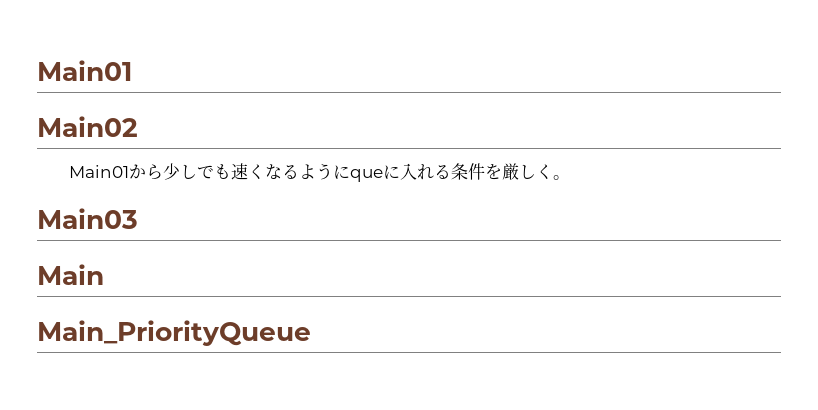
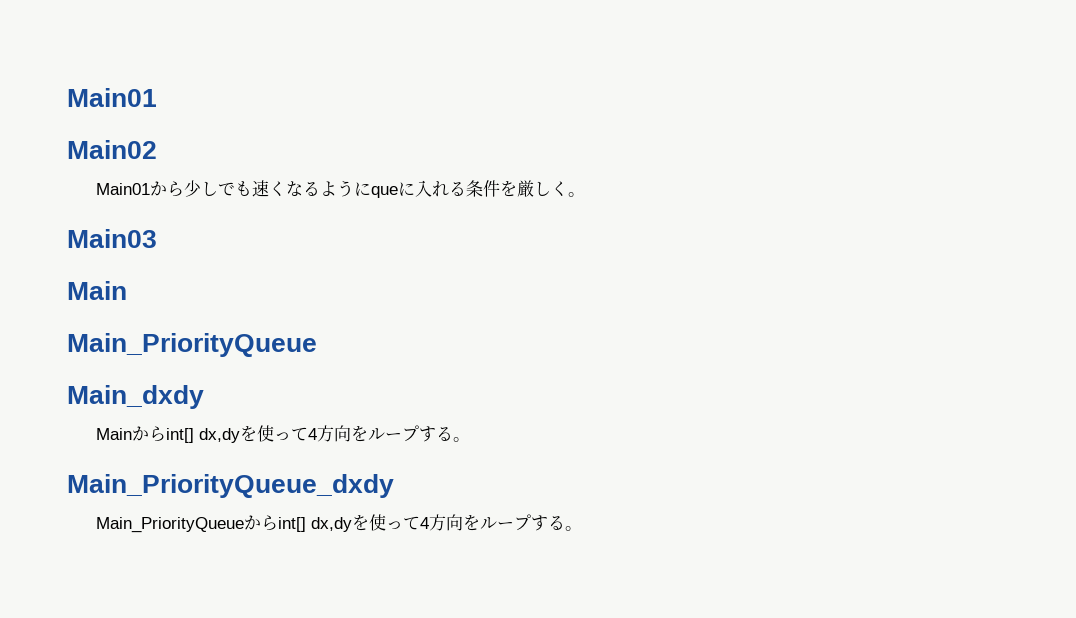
+ Main_dxdy
+ Mainからint[] dx,dyを使って4方向をループする。
+ Main_PriorityQueue_dxdy
+ Main_PriorityQueueからint[] dx,dyを使って4方向をループする。

